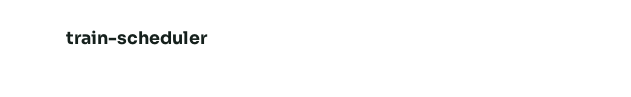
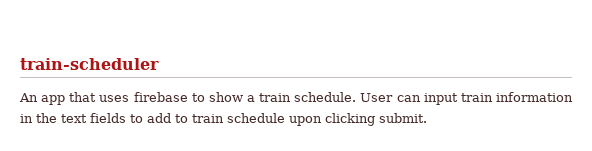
+ An app that uses firebase to show a train schedule. User can input train information in the text fields to add to train schedule upon clicking submit.

